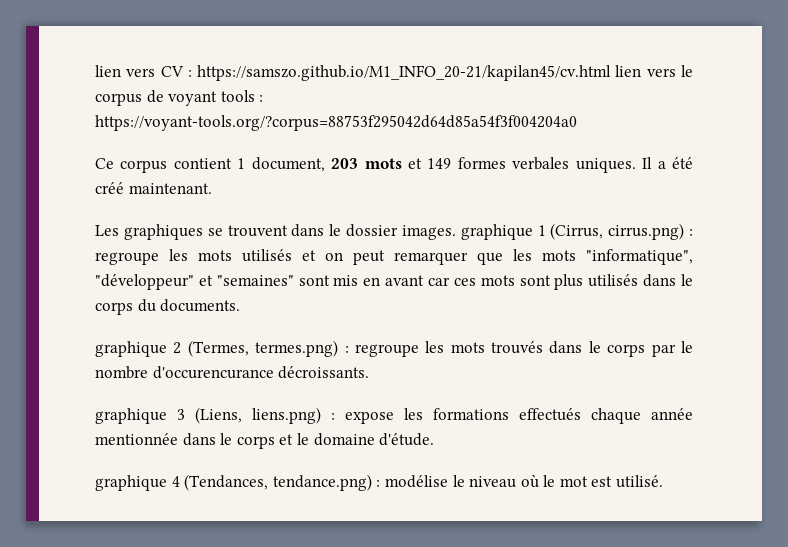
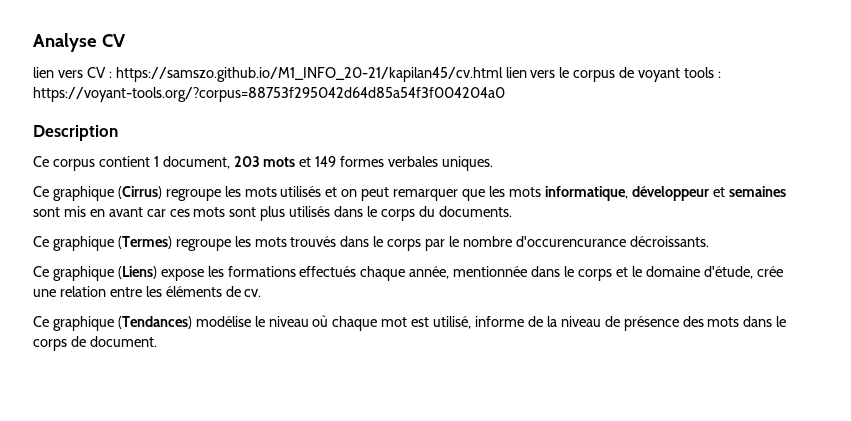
+ Analyse CV
+ Description
- Ce corpus contient 1 document, 203 mots et 149 formes verbales uniques. Il a été créé maintenant.
- Les graphiques se trouvent dans le dossier images. graphique 1 (Cirrus, cirrus.png) : regroupe les mots utilisés et on peut remarquer que les mots "informatique", "développeur" et "semaines" sont mis en avant car ces mots sont plus utilisés dans le corps du documents.
+ Ce corpus contient 1 document, 203 mots et 149 formes verbales uniques.
+ Ce graphique (Cirrus) regroupe les mots utilisés et on peut remarquer que les mots informatique, développeur et semaines sont mis en avant car ces mots sont plus utilisés dans le corps du documents.
- graphique 2 (Termes, termes.png) : regroupe les mots trouvés dans le corps par le nombre d'occurencurance décroissants.
+ Ce graphique (Termes) regroupe les mots trouvés dans le corps par le nombre d'occurencurance décroissants.
- graphique 3 (Liens, liens.png) : expose les formations effectués chaque année mentionnée dans le corps et le domaine d'étude.
- graphique 4 (Tendances, tendance.png) : modélise le niveau où le mot est utilisé.
+ Ce graphique (Liens) expose les formations effectués chaque année, mentionnée dans le corps et le domaine d'étude, crée une relation entre les éléments de cv.
+ Ce graphique (Tendances) modélise le niveau où chaque mot est utilisé, informe de la niveau de présence des mots dans le corps de document.

